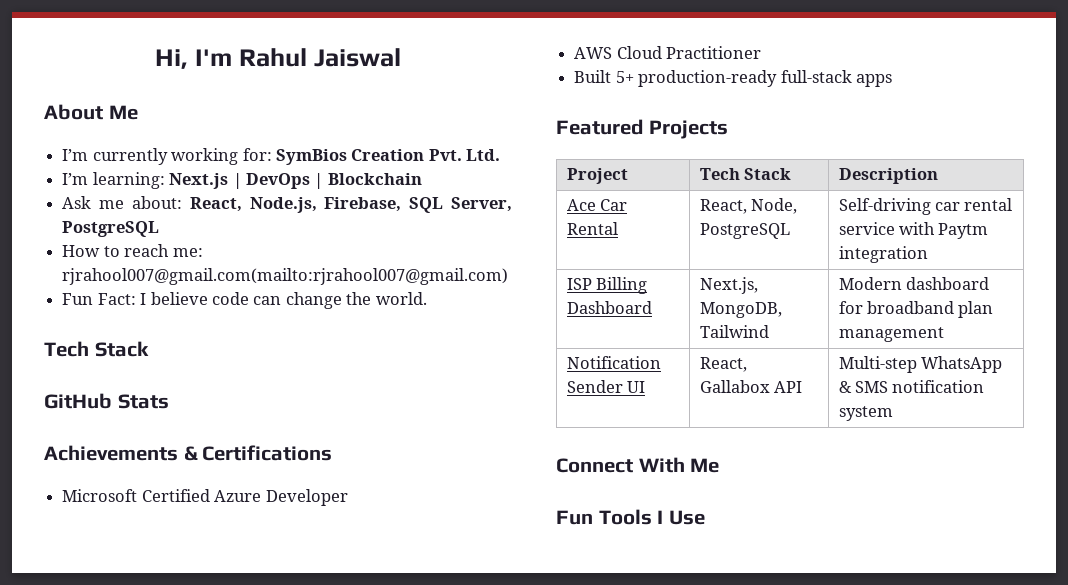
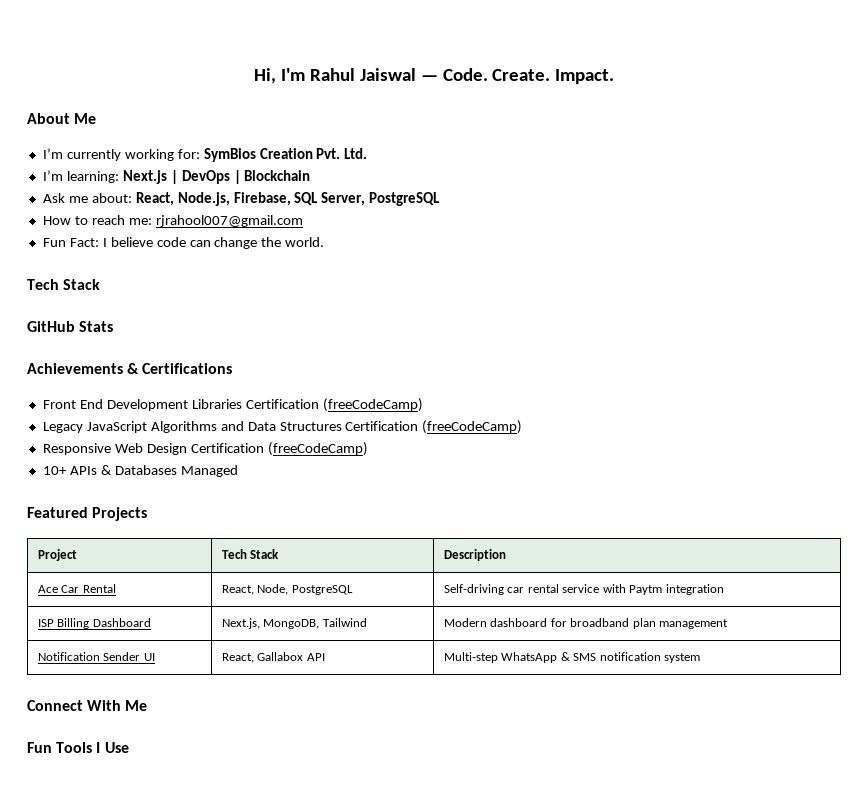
- Hi, I'm Rahul Jaiswal
+ Hi, I'm Rahul Jaiswal — Code. Create. Impact.
- How to reach me: rjrahool007@gmail.com(mailto:rjrahool007@gmail.com)
+ How to reach me: rjrahool007@gmail.com
- Microsoft Certified Azure Developer
- AWS Cloud Practitioner
- Built 5+ production-ready full-stack apps
+ Front End Development Libraries Certification (freeCodeCamp)
+ Legacy JavaScript Algorithms and Data Structures Certification (freeCodeCamp)
+ Responsive Web Design Certification (freeCodeCamp)
+ 10+ APIs & Databases Managed

